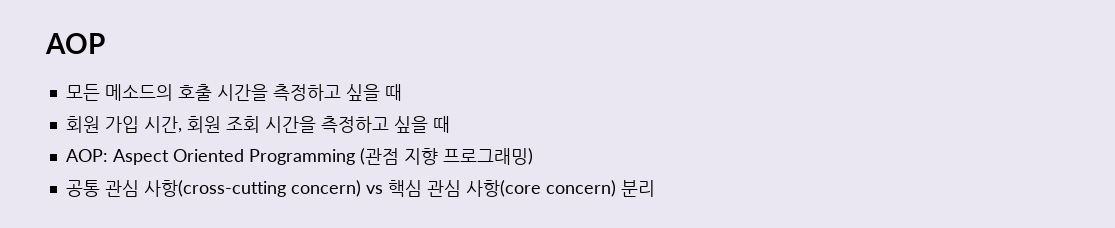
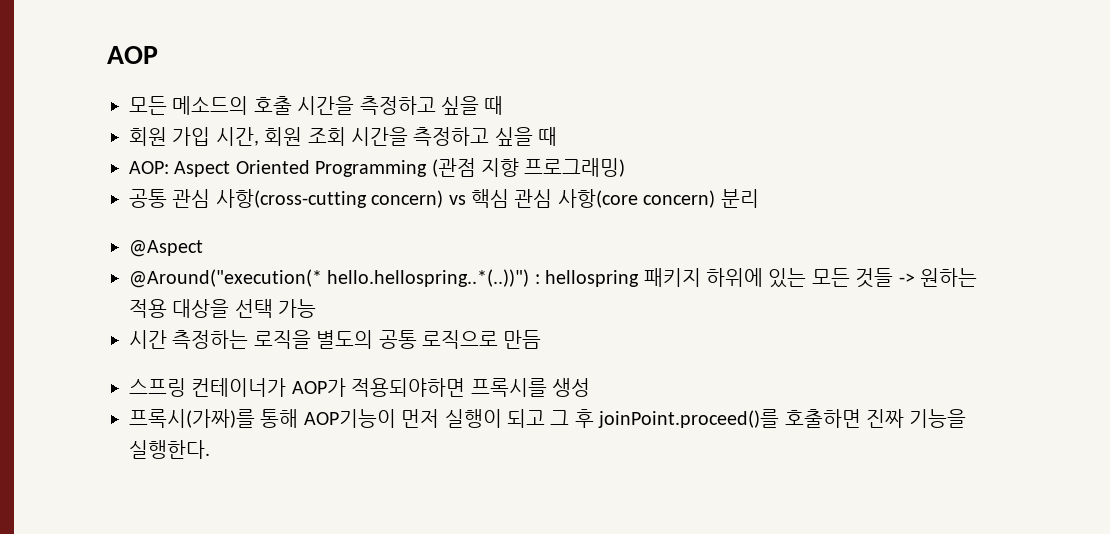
+ @Aspect
+ @Around("execution(* hello.hellospring..*(..))") : hellospring 패키지 하위에 있는 모든 것들 -> 원하는 적용 대상을 선택 가능
+ 시간 측정하는 로직을 별도의 공통 로직으로 만듬
+ 스프링 컨테이너가 AOP가 적용되야하면 프록시를 생성
+ 프록시(가짜)를 통해 AOP기능이 먼저 실행이 되고 그 후 joinPoint.proceed()를 호출하면 진짜 기능을 실행한다.

